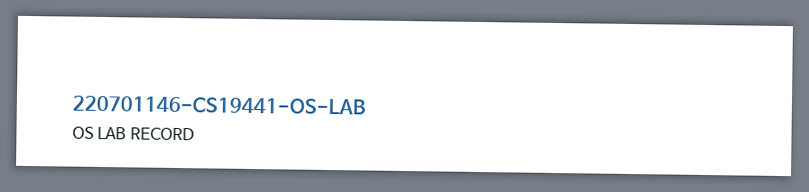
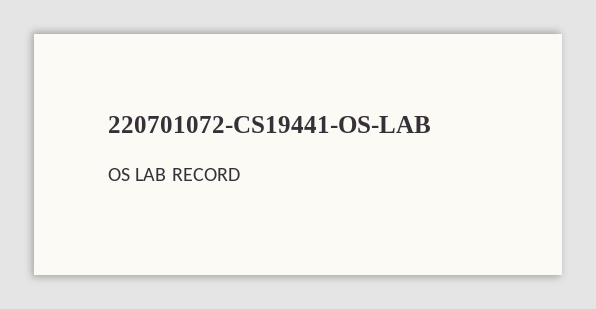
- 220701146-CS19441-OS-LAB
+ 220701072-CS19441-OS-LAB

